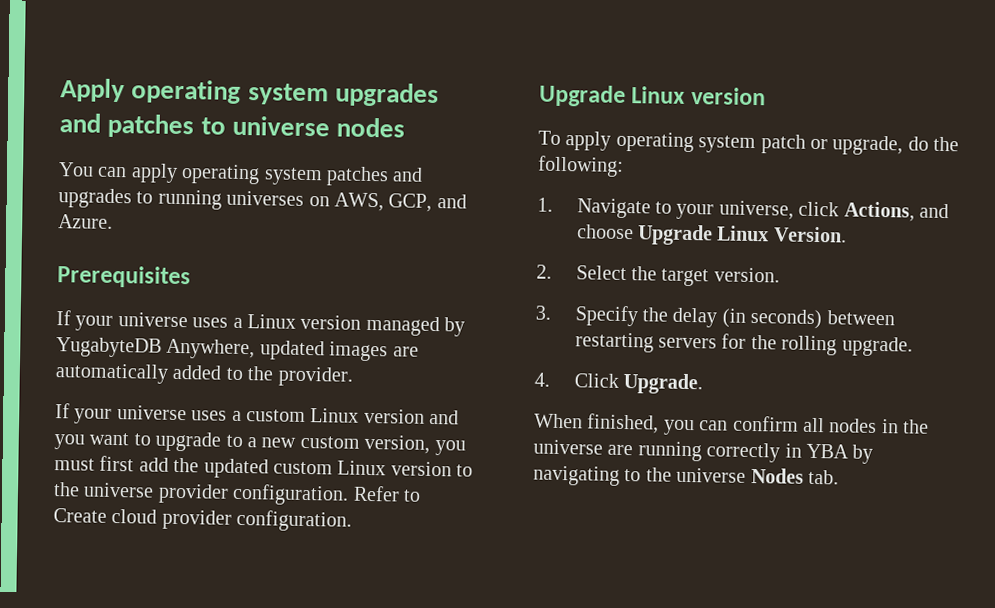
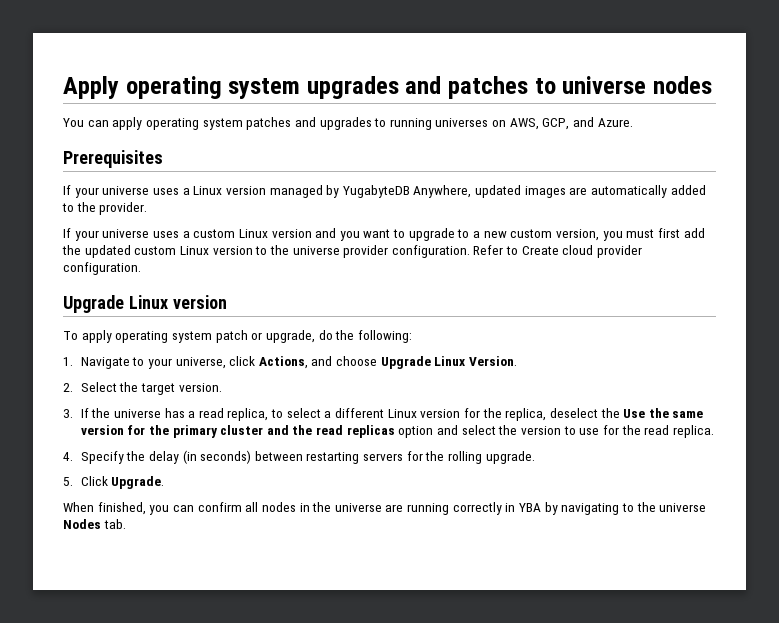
- 3. Specify the delay (in seconds) between restarting servers for the rolling upgrade.
+ 3. If the universe has a read replica, to select a different Linux version for the replica, deselect the Use the same version for the primary cluster and the read replicas option and select the version to use for the read replica.
+ 4. Specify the delay (in seconds) between restarting servers for the rolling upgrade.
- 4. Click Upgrade.
+ 5. Click Upgrade.

